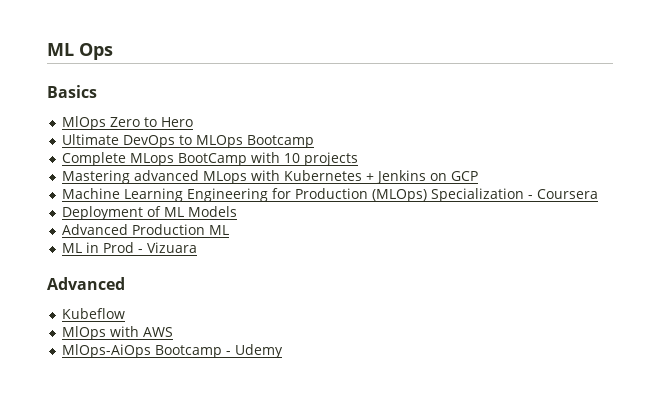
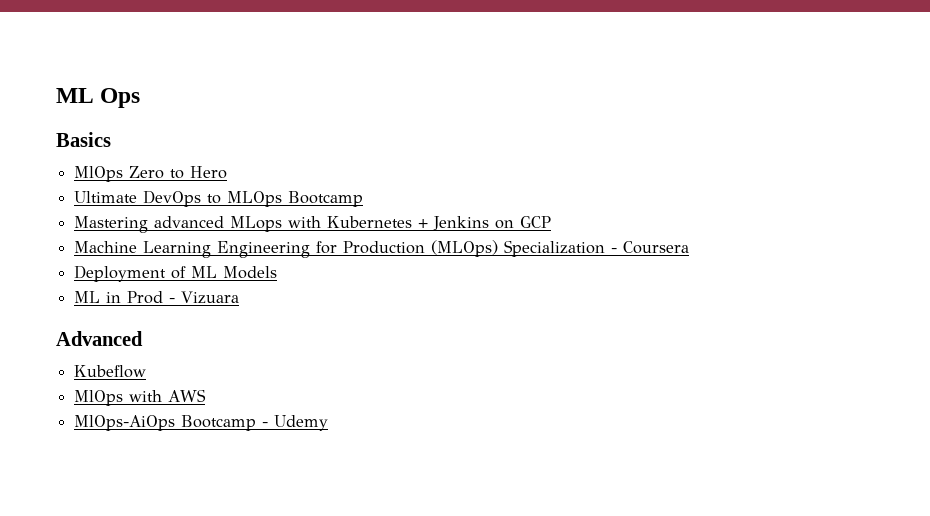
- Complete MLops BootCamp with 10 projects
- Advanced Production ML

